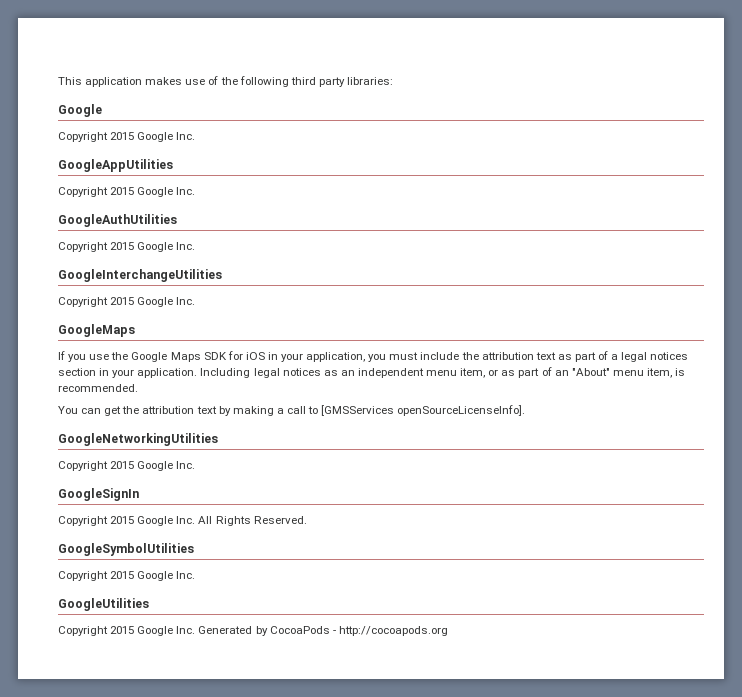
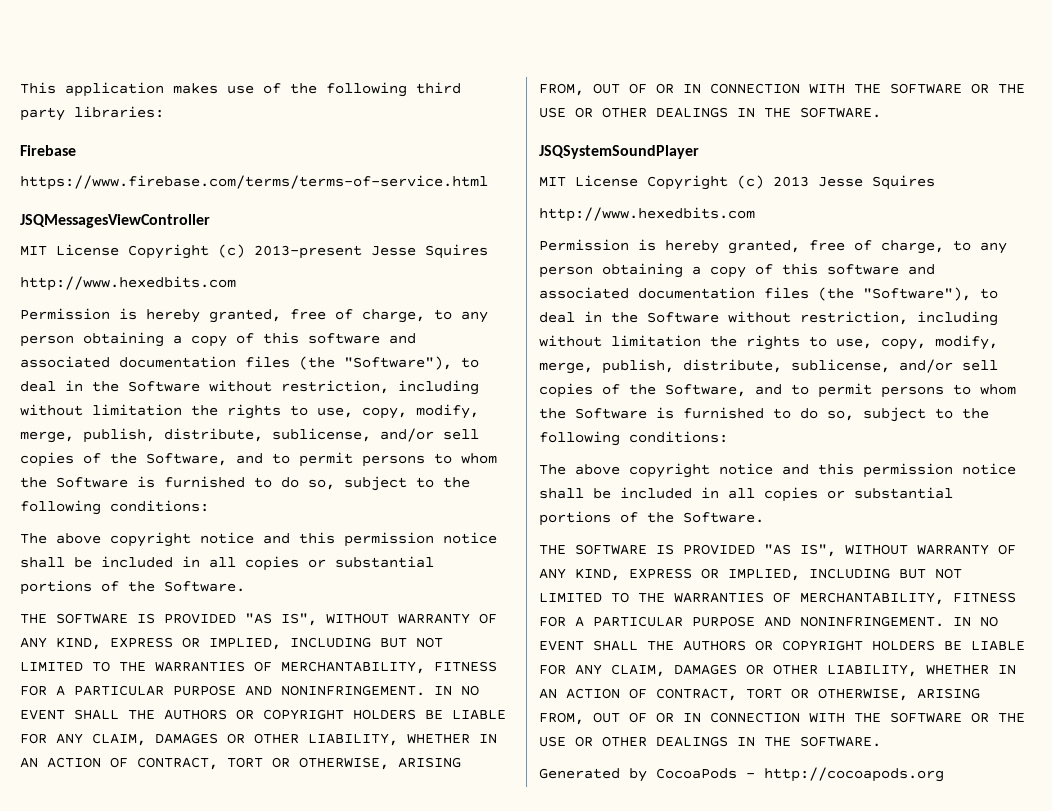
  This application makes use of the following third party libraries:
- Google
- Copyright 2015 Google Inc.
- GoogleAppUtilities
- Copyright 2015 Google Inc.
- GoogleAuthUtilities
- Copyright 2015 Google Inc.
- GoogleInterchangeUtilities
- Copyright 2015 Google Inc.
- GoogleMaps
- If you use the Google Maps SDK for iOS in your application, you must include the attribution text as part of a legal notices section in your application. Including legal notices as an independent menu item, or as part of an "About" menu item, is recommended.
- You can get the attribution text by making a call to [GMSServices openSourceLicenseInfo].
- GoogleNetworkingUtilities
- Copyright 2015 Google Inc.
- GoogleSignIn
- Copyright 2015 Google Inc. All Rights Reserved.
- GoogleSymbolUtilities
- Copyright 2015 Google Inc.
- GoogleUtilities
- Copyright 2015 Google Inc. Generated by CocoaPods - http://cocoapods.org
+ Firebase
+ https://www.firebase.com/terms/terms-of-service.html
+ JSQMessagesViewController
+ MIT License Copyright (c) 2013-present Jesse Squires
+ http://www.hexedbits.com
+ Permission is hereby granted, free of charge, to any person obtaining a copy of this software and associated documentation files (the "Software"), to deal in the Software without restriction, including without limitation the rights to use, copy, modify, merge, publish, distribute, sublicense, and/or sell copies of the Software, and to permit persons to whom the Software is furnished to do so, subject to the following conditions:
+ The above copyright notice and this permission notice shall be included in all copies or substantial portions of the Software.
+ THE SOFTWARE IS PROVIDED "AS IS", WITHOUT WARRANTY OF ANY KIND, EXPRESS OR IMPLIED, INCLUDING BUT NOT LIMITED TO THE WARRANTIES OF MERCHANTABILITY, FITNESS FOR A PARTICULAR PURPOSE AND NONINFRINGEMENT. IN NO EVENT SHALL THE AUTHORS OR COPYRIGHT HOLDERS BE LIABLE FOR ANY CLAIM, DAMAGES OR OTHER LIABILITY, WHETHER IN AN ACTION OF CONTRACT, TORT OR OTHERWISE, ARISING FROM, OUT OF OR IN CONNECTION WITH THE SOFTWARE OR THE USE OR OTHER DEALINGS IN THE SOFTWARE.
+ JSQSystemSoundPlayer
+ MIT License Copyright (c) 2013 Jesse Squires
+ http://www.hexedbits.com
+ Permission is hereby granted, free of charge, to any person obtaining a copy of this software and associated documentation files (the "Software"), to deal in the Software without restriction, including without limitation the rights to use, copy, modify, merge, publish, distribute, sublicense, and/or sell copies of the Software, and to permit persons to whom the Software is furnished to do so, subject to the following conditions:
+ The above copyright notice and this permission notice shall be included in all copies or substantial portions of the Software.
+ THE SOFTWARE IS PROVIDED "AS IS", WITHOUT WARRANTY OF ANY KIND, EXPRESS OR IMPLIED, INCLUDING BUT NOT LIMITED TO THE WARRANTIES OF MERCHANTABILITY, FITNESS FOR A PARTICULAR PURPOSE AND NONINFRINGEMENT. IN NO EVENT SHALL THE AUTHORS OR COPYRIGHT HOLDERS BE LIABLE FOR ANY CLAIM, DAMAGES OR OTHER LIABILITY, WHETHER IN AN ACTION OF CONTRACT, TORT OR OTHERWISE, ARISING FROM, OUT OF OR IN CONNECTION WITH THE SOFTWARE OR THE USE OR OTHER DEALINGS IN THE SOFTWARE.
+ Generated by CocoaPods - http://cocoapods.org

